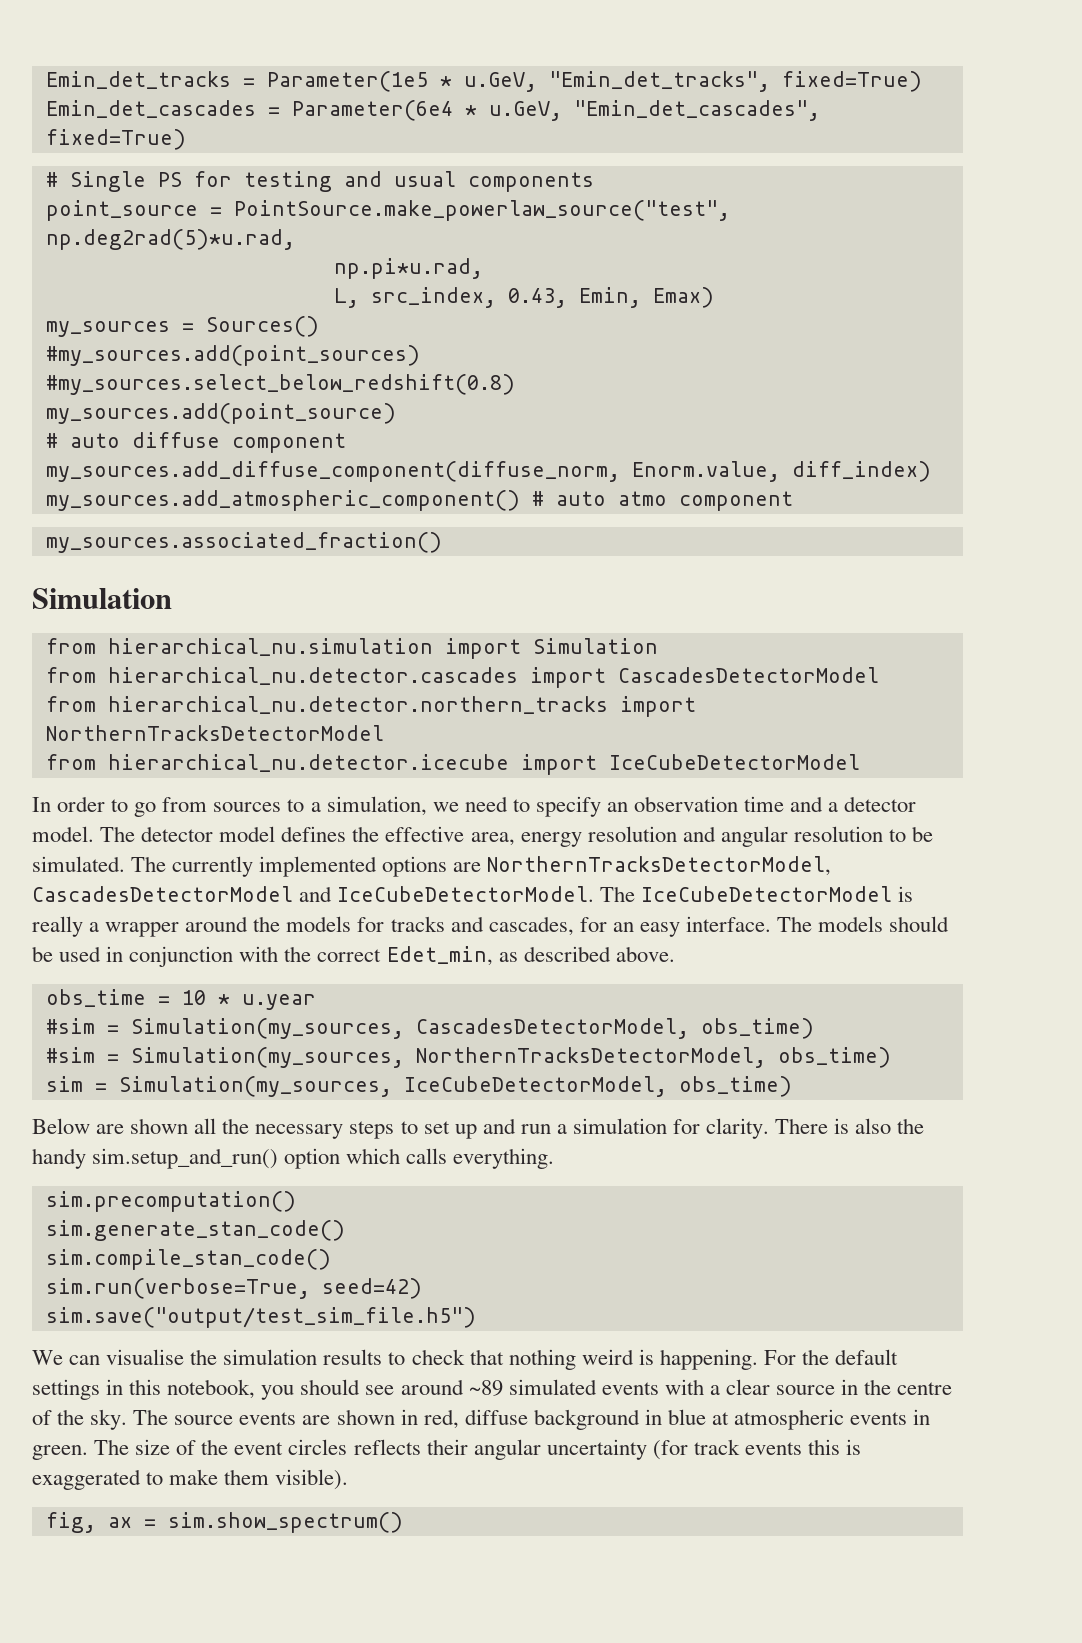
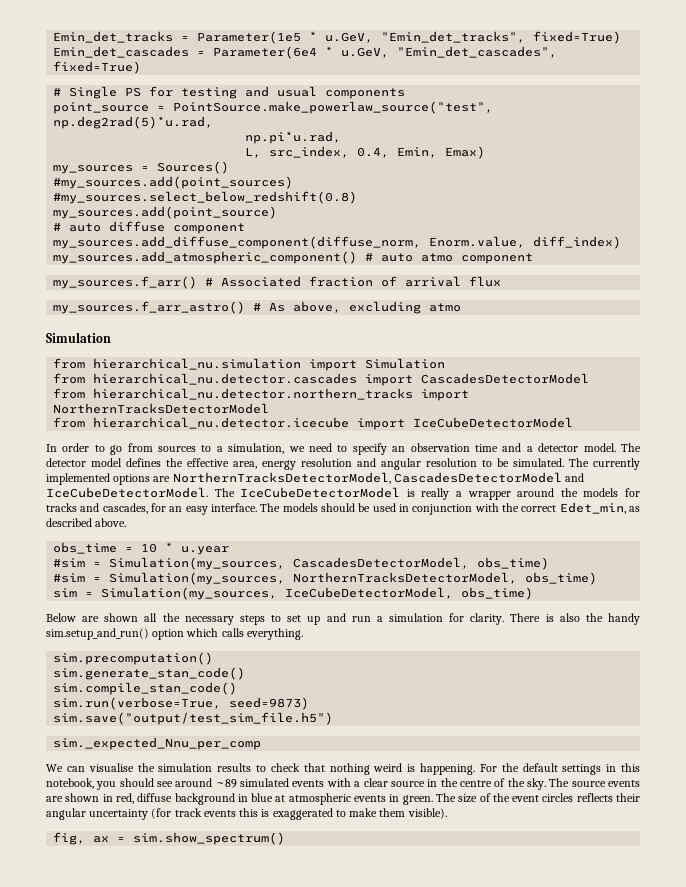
- L, src_index, 0.43, Emin, Emax)
+ L, src_index, 0.4, Emin, Emax)
- my_sources.associated_fraction()
+ my_sources.f_arr() # Associated fraction of arrival flux
+ my_sources.f_arr_astro() # As above, excluding atmo
- sim.run(verbose=True, seed=42)
+ sim.run(verbose=True, seed=9873)
+ sim._expected_Nnu_per_comp

